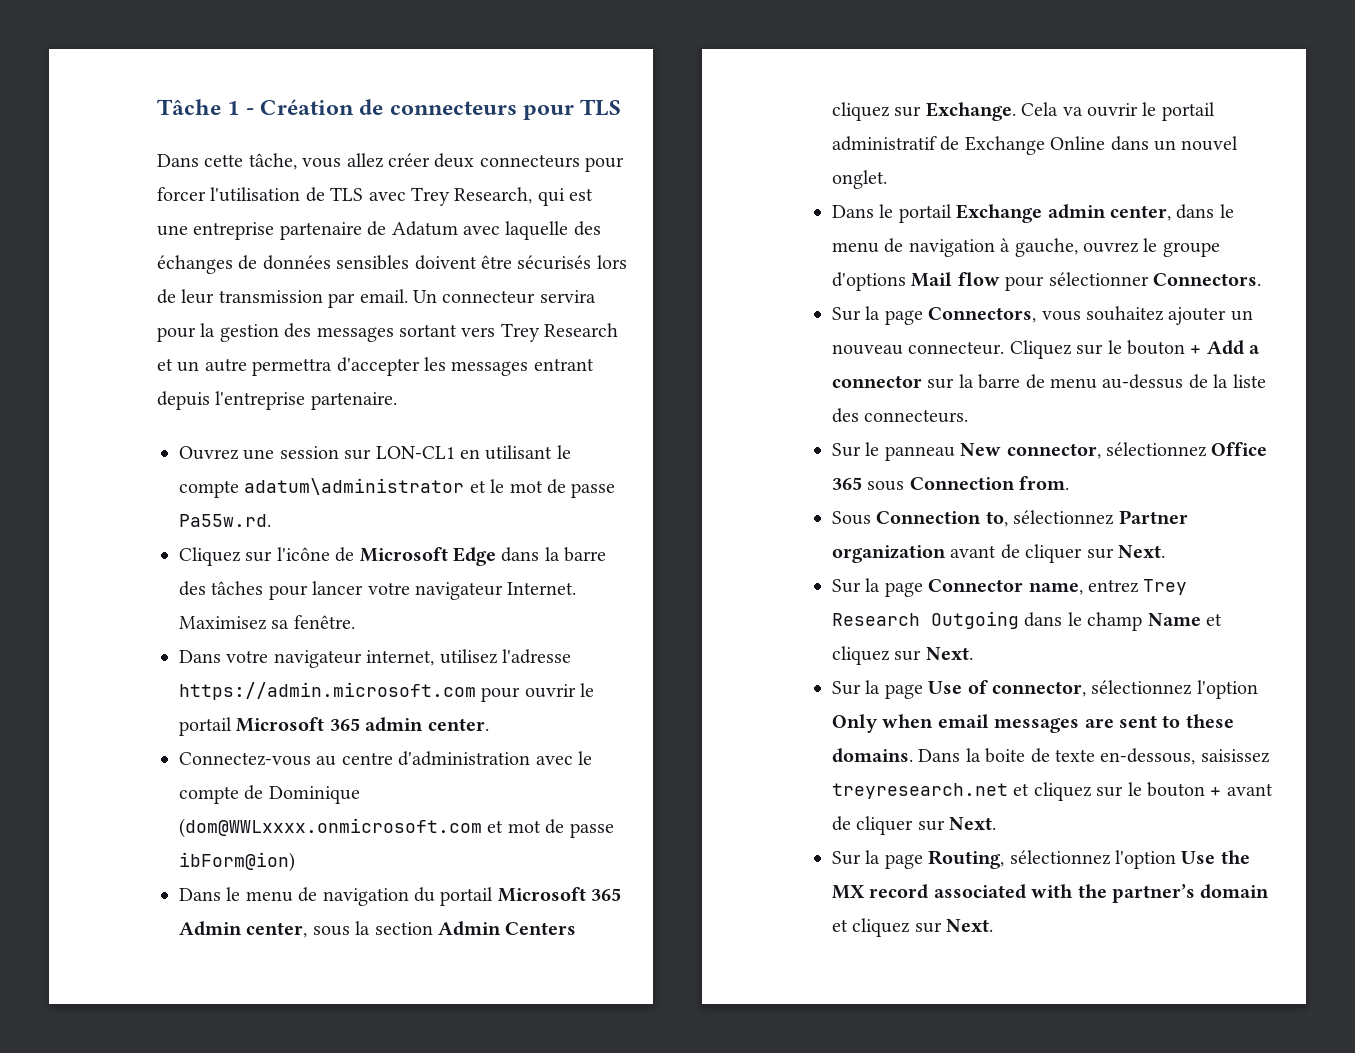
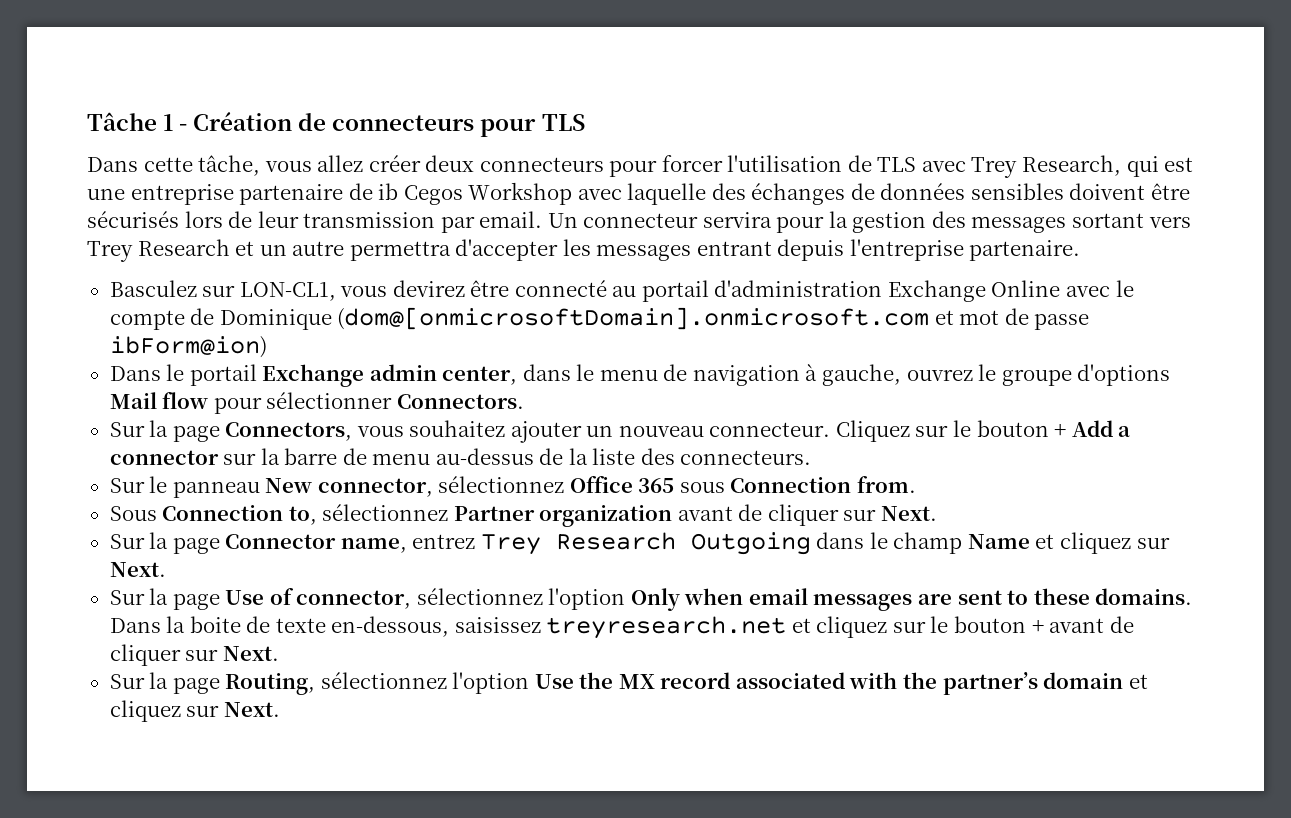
- Dans cette tâche, vous allez créer deux connecteurs pour forcer l'utilisation de TLS avec Trey Research, qui est une entreprise partenaire de Adatum avec laquelle des échanges de données sensibles doivent être sécurisés lors de leur transmission par email.
+ Dans cette tâche, vous allez créer deux connecteurs pour forcer l'utilisation de TLS avec Trey Research, qui est une entreprise partenaire de ib Cegos Workshop avec laquelle des échanges de données sensibles doivent être sécurisés lors de leur transmission par email.
- Ouvrez une session sur LON-CL1 en utilisant le compte adatum\administrator et le mot de passe Pa55w.rd.
- Cliquez sur l'icône de Microsoft Edge dans la barre des tâches pour lancer votre navigateur Internet. Maximisez sa fenêtre.
- Dans votre navigateur internet, utilisez l'adresse https://admin.microsoft.com pour ouvrir le portail Microsoft 365 admin center.
- Connectez-vous au centre d'administration avec le compte de Dominique (dom@WWLxxxx.onmicrosoft.com et mot de passe ibForm@ion)
+ Basculez sur LON-CL1, vous devirez être connecté au portail d'administration Exchange Online avec le compte de Dominique (dom@[onmicrosoftDomain].onmicrosoft.com et mot de passe ibForm@ion)
- Dans le menu de navigation du portail Microsoft 365 Admin center, sous la section Admin Centers cliquez sur Exchange. Cela va ouvrir le portail administratif de Exchange Online dans un nouvel onglet.

